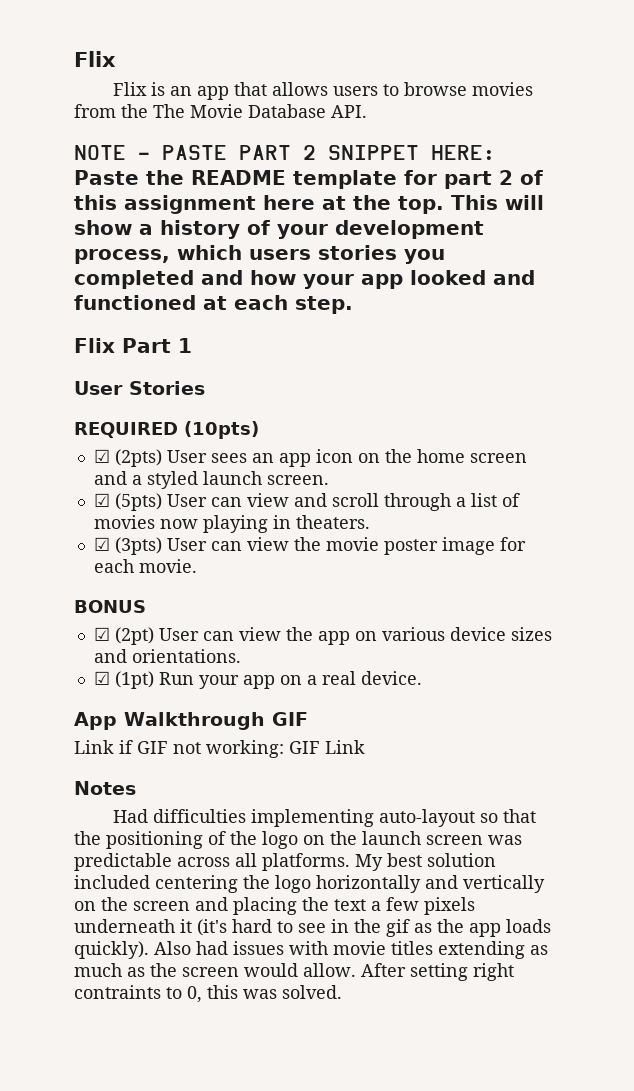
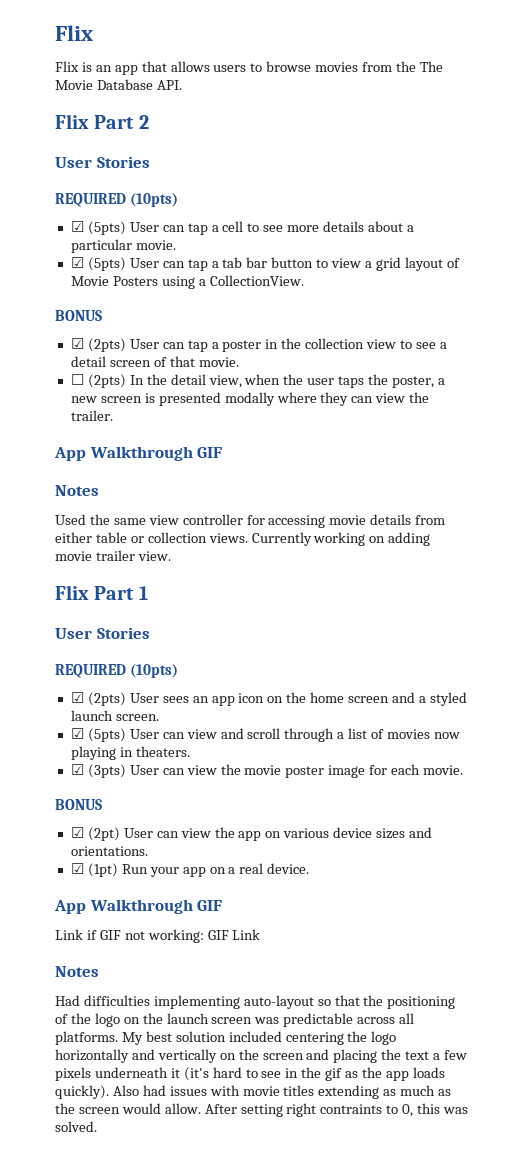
- NOTE - PASTE PART 2 SNIPPET HERE: Paste the README template for part 2 of this assignment here at the top. This will show a history of your development process, which users stories you completed and how your app looked and functioned at each step.
+ Flix Part 2
+ User Stories
+ REQUIRED (10pts)
+ ☑ (5pts) User can tap a cell to see more details about a particular movie.
+ ☑ (5pts) User can tap a tab bar button to view a grid layout of Movie Posters using a CollectionView.
+ BONUS
+ ☑ (2pts) User can tap a poster in the collection view to see a detail screen of that movie.
+ ☐ (2pts) In the detail view, when the user taps the poster, a new screen is presented modally where they can view the trailer.
+ App Walkthrough GIF
+ Notes
+ Used the same view controller for accessing movie details from either table or collection views. Currently working on adding movie trailer view.

